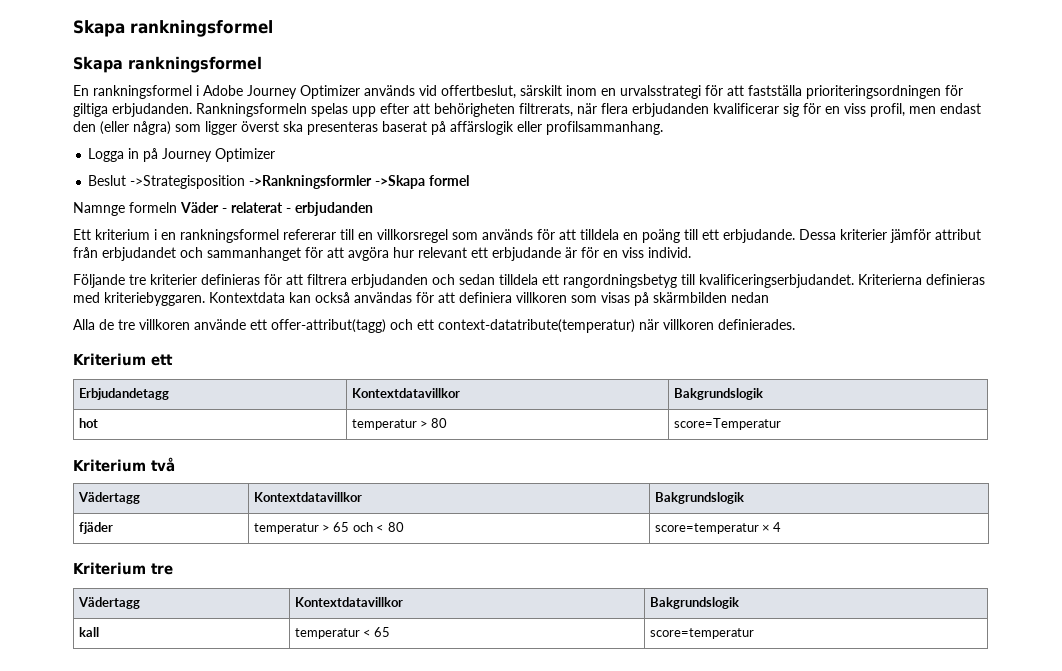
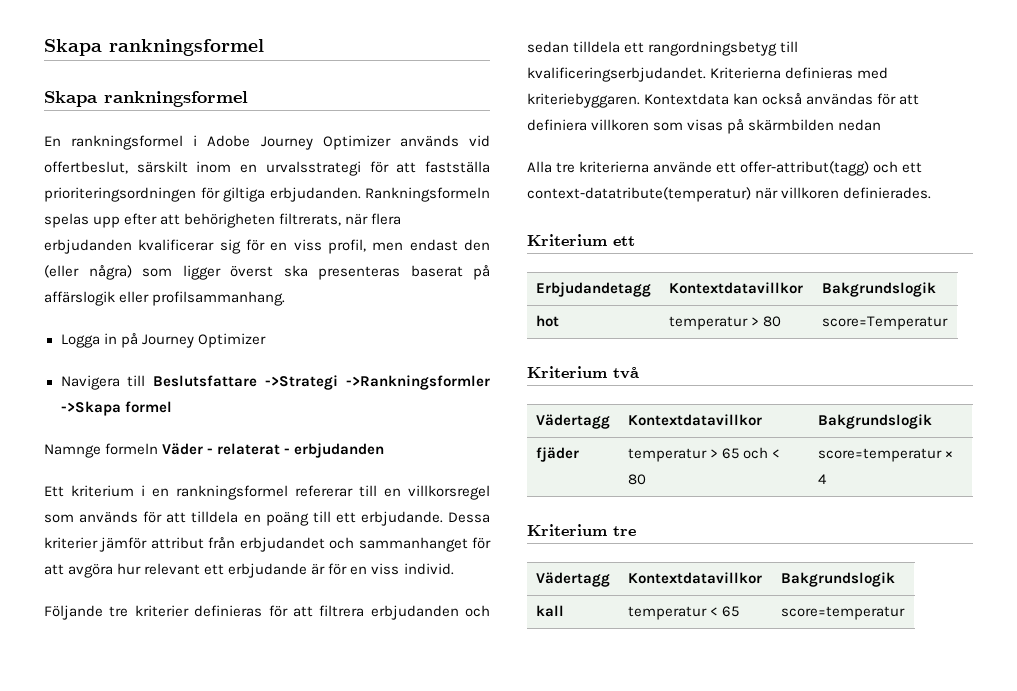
- Beslut ->Strategisposition ->Rankningsformler ->Skapa formel
+ Navigera till Beslutsfattare ->Strategi ->Rankningsformler ->Skapa formel
- Alla de tre villkoren använde ett offer-attribut(tagg) och ett context-datatribute(temperatur) när villkoren definierades.
+ Alla tre kriterierna använde ett offer-attribut(tagg) och ett context-datatribute(temperatur) när villkoren definierades.

